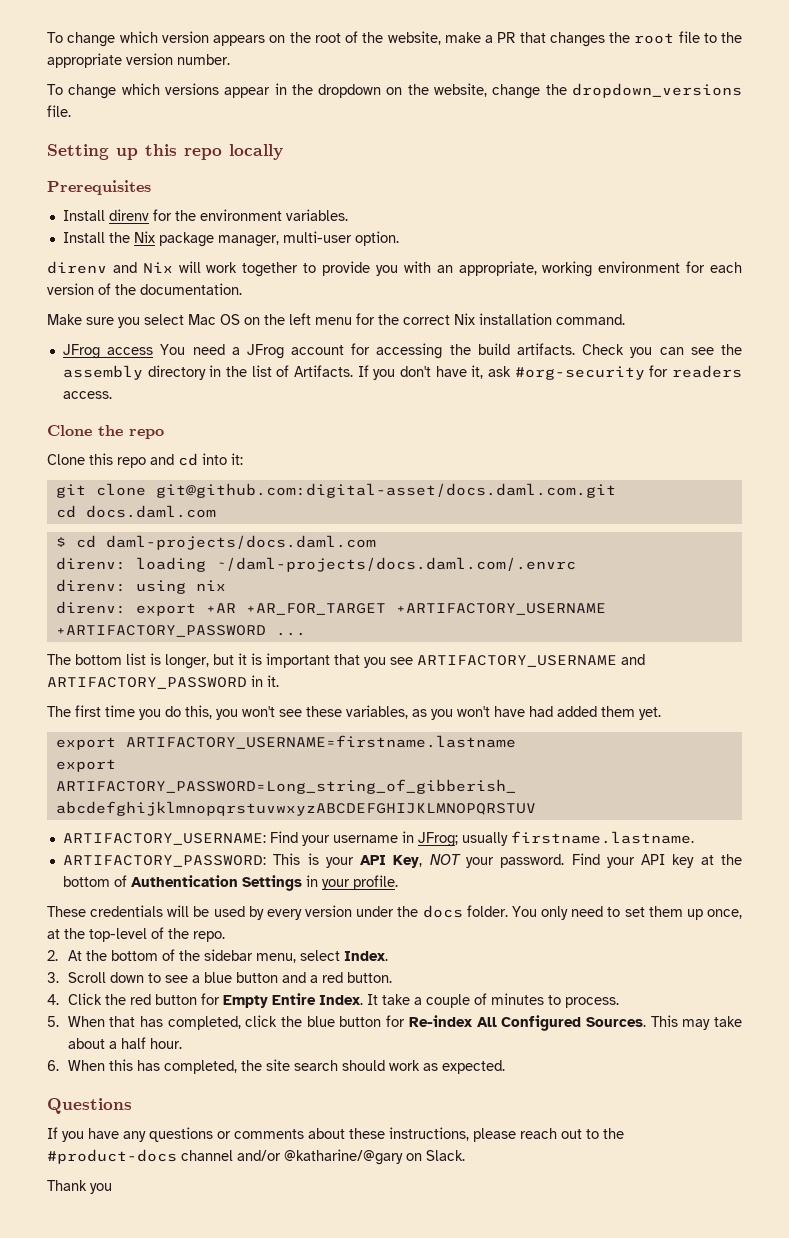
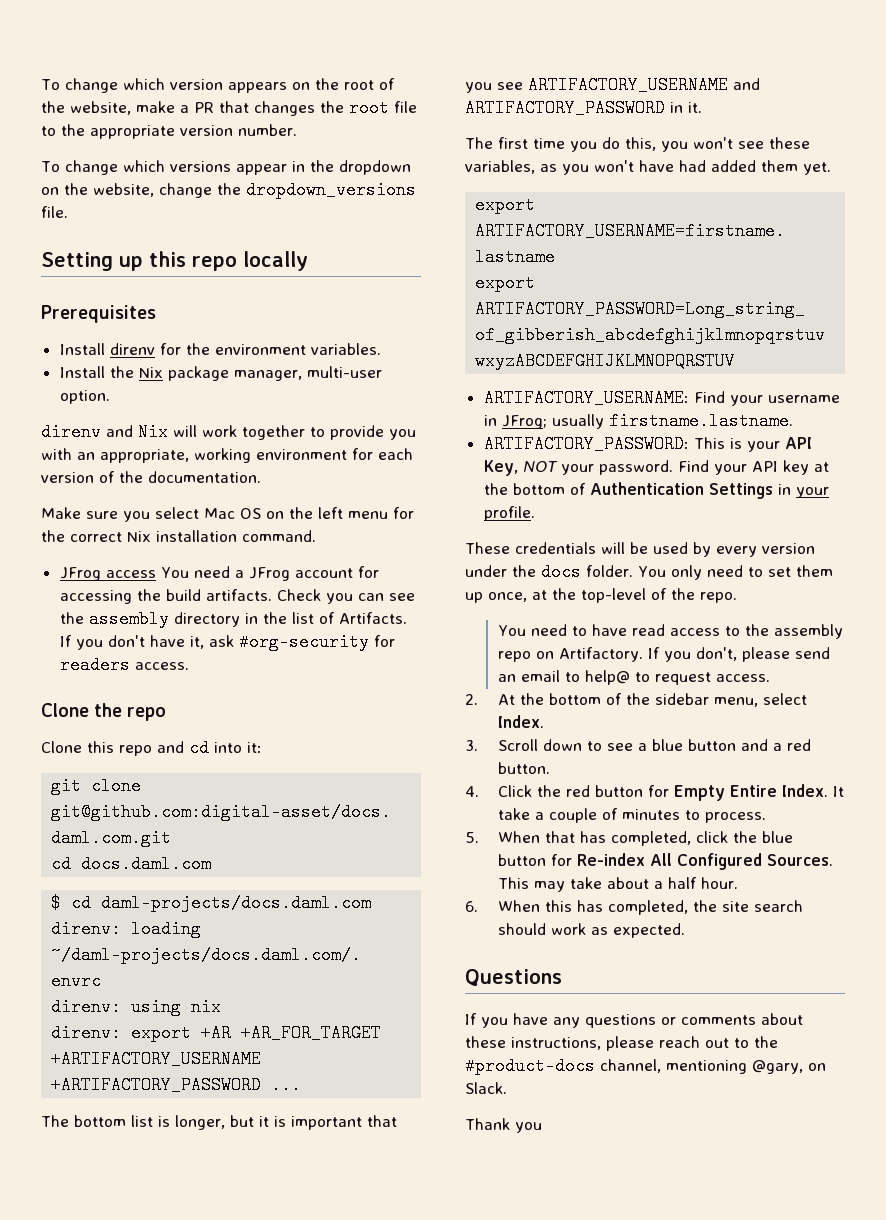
+ You need to have read access to the assembly repo on Artifactory. If you don't, please send an email to help@ to request access.
- If you have any questions or comments about these instructions, please reach out to the #product-docs channel and/or @katharine/@gary on Slack.
+ If you have any questions or comments about these instructions, please reach out to the #product-docs channel, mentioning @gary, on Slack.

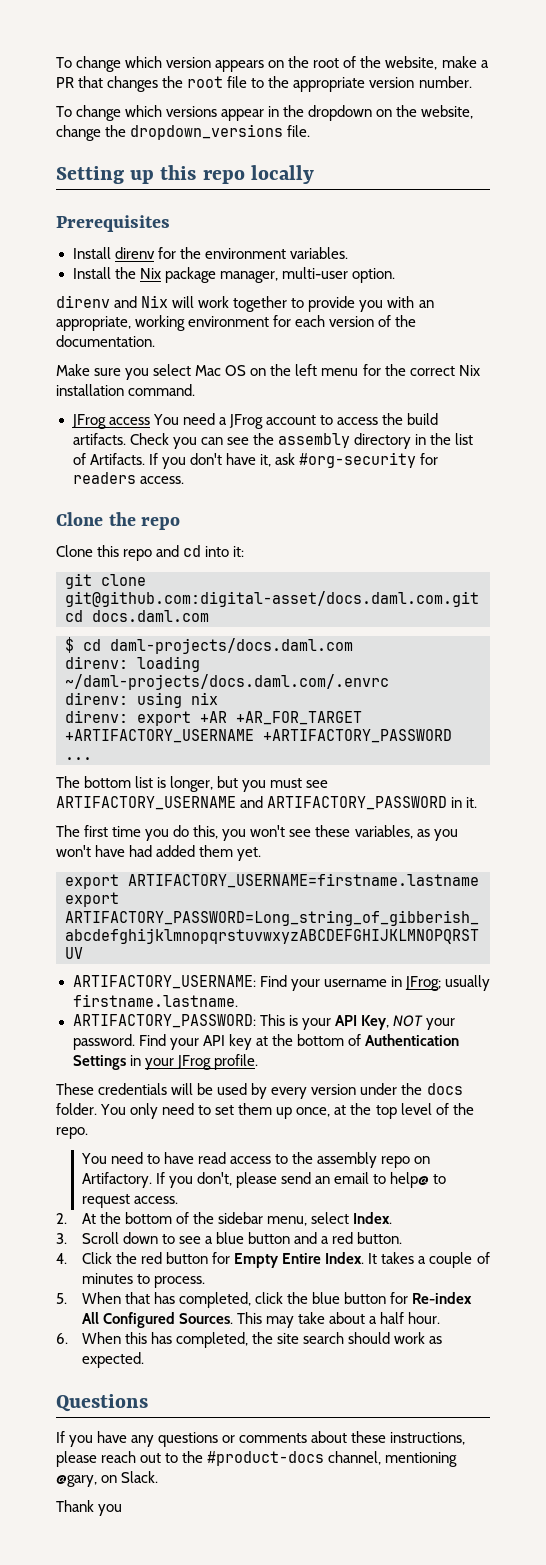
- JFrog access You need a JFrog account for accessing the build artifacts.
+ JFrog access You need a JFrog account to access the build artifacts.
- The bottom list is longer, but it is important that you see ARTIFACTORY_USERNAME and ARTIFACTORY_PASSWORD in it.
+ The bottom list is longer, but you must see ARTIFACTORY_USERNAME and ARTIFACTORY_PASSWORD in it.
- Find your API key at the bottom of Authentication Settings in your profile.
+ Find your API key at the bottom of Authentication Settings in your JFrog profile.
- You only need to set them up once, at the top-level of the repo.
+ You only need to set them up once, at the top level of the repo.
- It take a couple of minutes to process.
+ It takes a couple of minutes to process.

